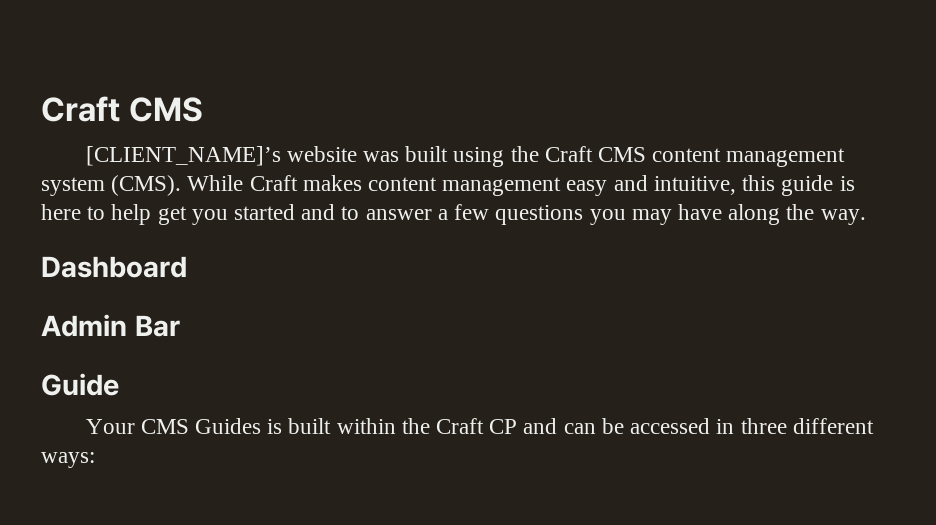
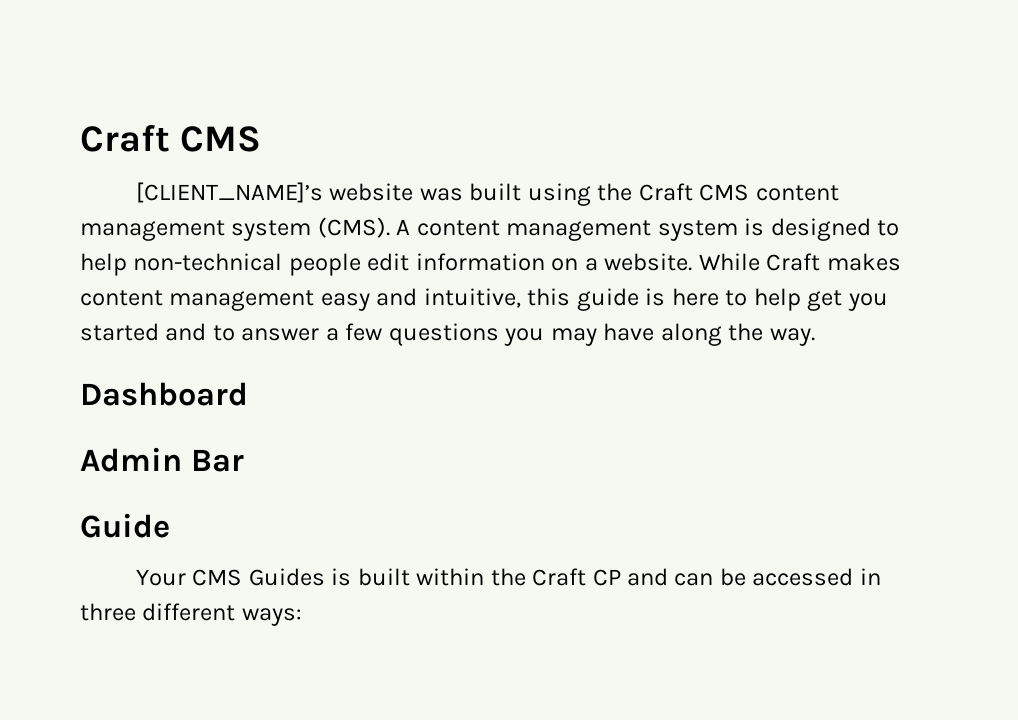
+ A content management system is designed to help non-technical people edit information on a website.

